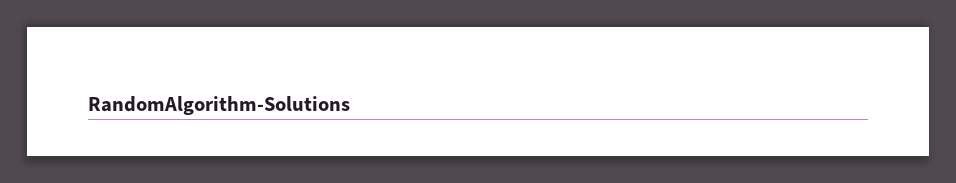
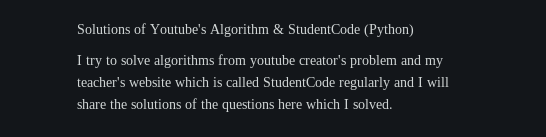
- RandomAlgorithm-Solutions
+ Solutions of Youtube's Algorithm & StudentCode (Python)
+ I try to solve algorithms from youtube creator's problem and my teacher's website which is called StudentCode regularly and I will share the solutions of the questions here which I solved.

